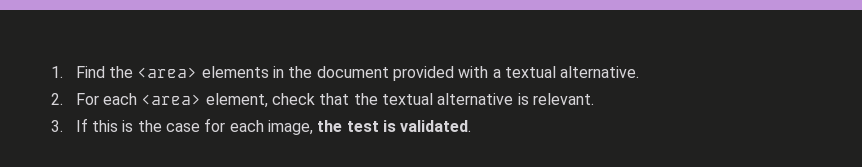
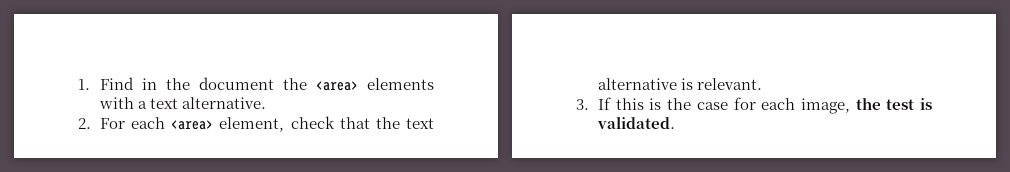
- 1. Find the <area> elements in the document provided with a textual alternative.
+ 1. Find in the document the <area> elements with a text alternative.
- 2. For each <area> element, check that the textual alternative is relevant.
+ 2. For each <area> element, check that the text alternative is relevant.

